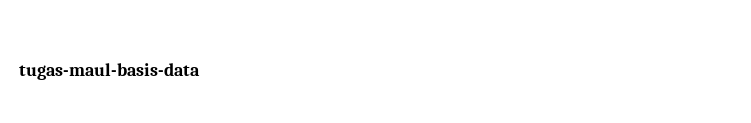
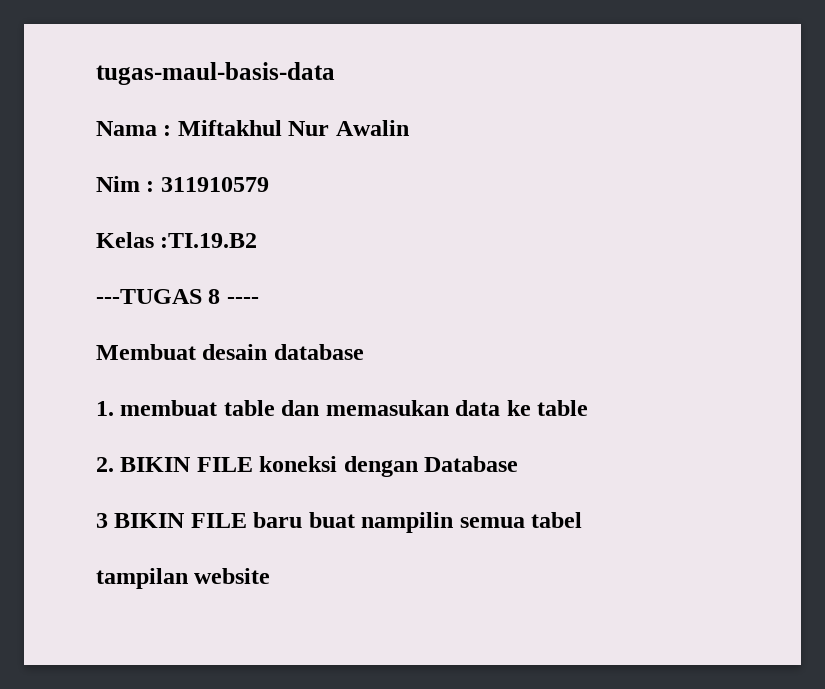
+ Nama : Miftakhul Nur Awalin
+ Nim : 311910579
+ Kelas :TI.19.B2
+ ---TUGAS 8 ----
+ Membuat desain database
+ 1. membuat table dan memasukan data ke table
+ 2. BIKIN FILE koneksi dengan Database
+ 3 BIKIN FILE baru buat nampilin semua tabel
+ tampilan website

